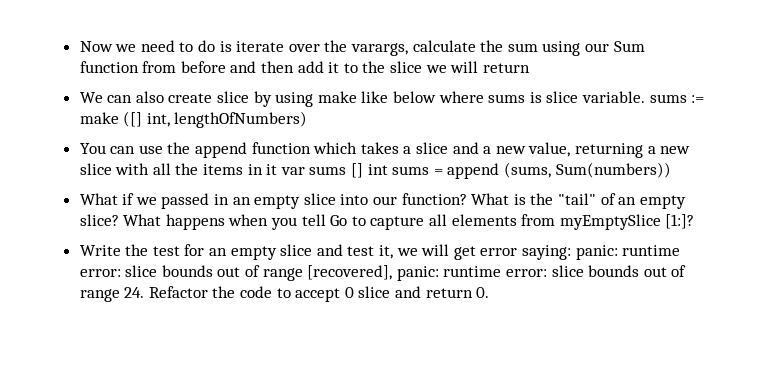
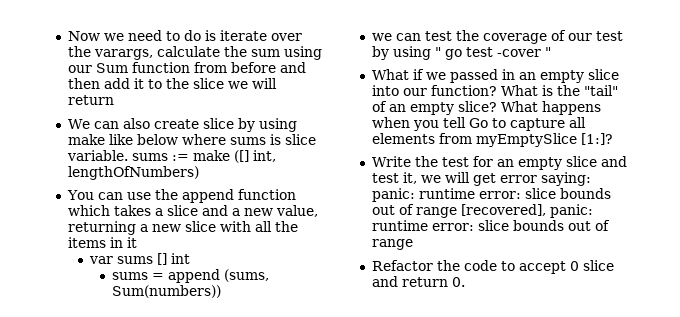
- You can use the append function which takes a slice and a new value, returning a new slice with all the items in it var sums [] int sums = append (sums, Sum(numbers))
+ You can use the append function which takes a slice and a new value, returning a new slice with all the items in it
+ var sums [] int
+ sums = append (sums, Sum(numbers))
+ we can test the coverage of our test by using " go test -cover "
- Write the test for an empty slice and test it, we will get error saying: panic: runtime error: slice bounds out of range [recovered], panic: runtime error: slice bounds out of range 24. Refactor the code to accept 0 slice and return 0.
+ Write the test for an empty slice and test it, we will get error saying: panic: runtime error: slice bounds out of range [recovered], panic: runtime error: slice bounds out of range
+ Refactor the code to accept 0 slice and return 0.

